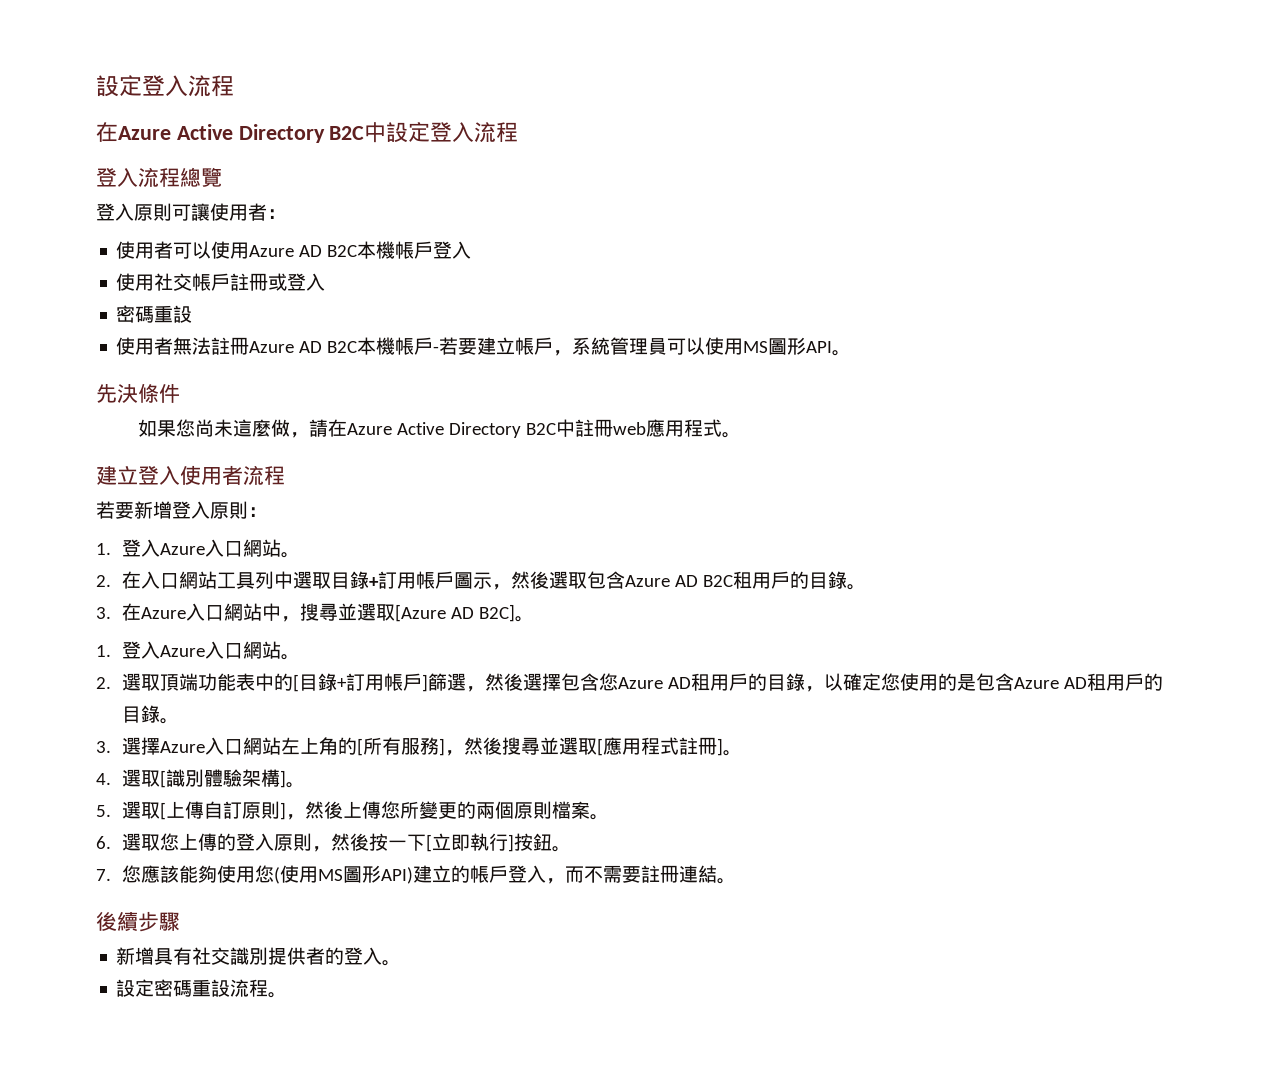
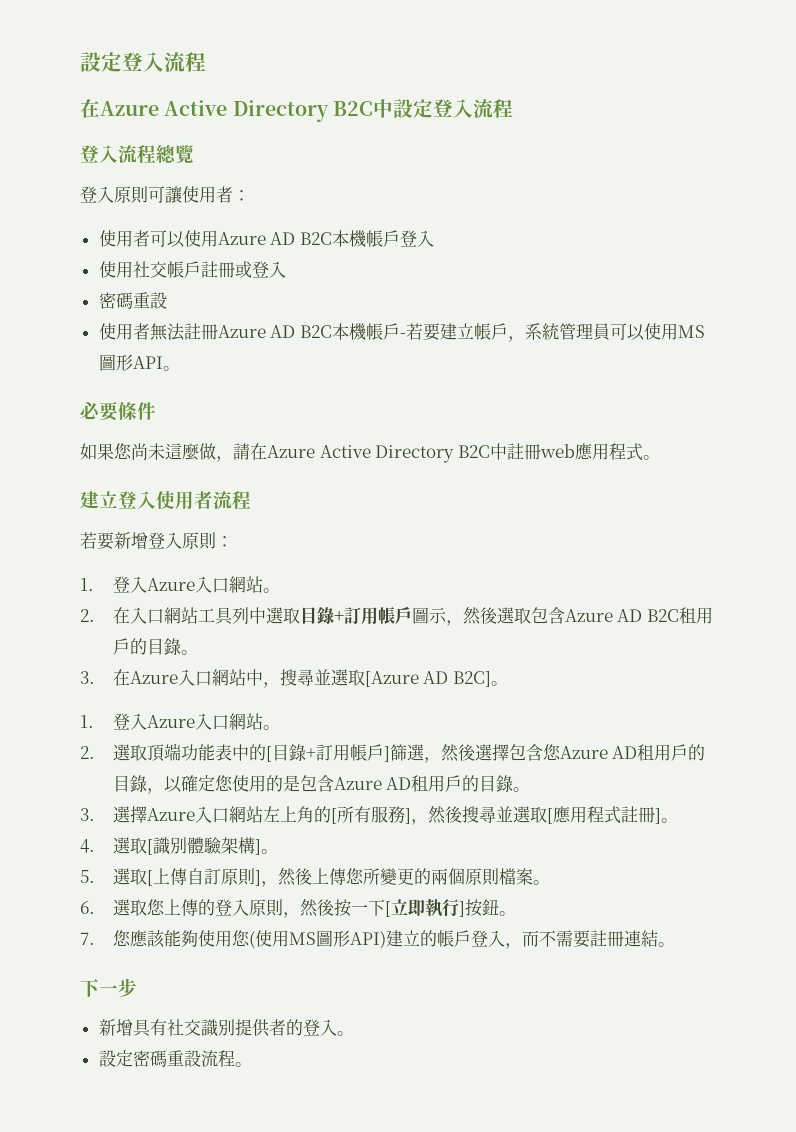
- 先決條件
+ 必要條件
- 後續步驟
+ 下一步

